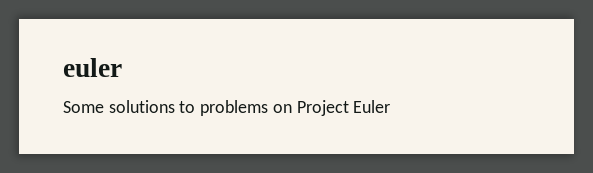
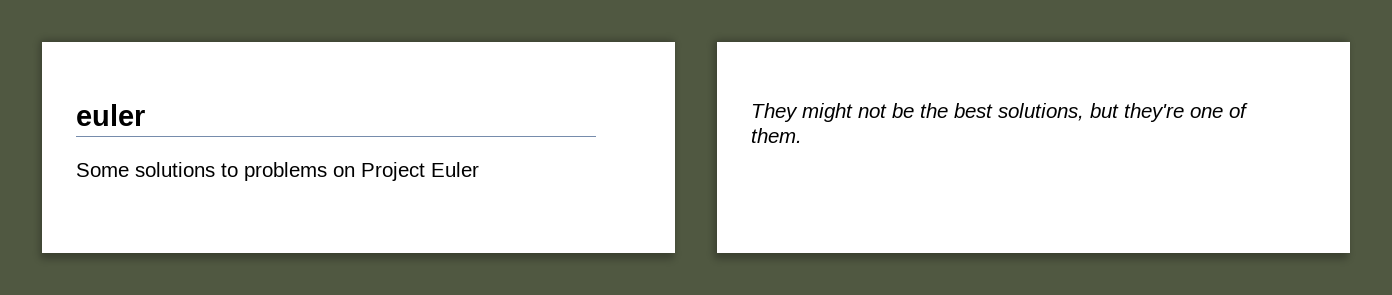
+ They might not be the best solutions, but they're one of them.

